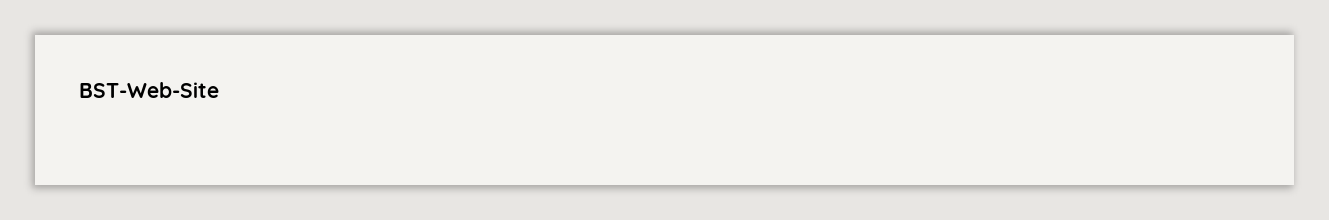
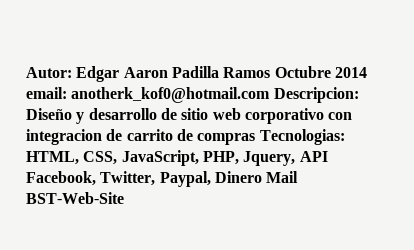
- BST-Web-Site
+ Autor: Edgar Aaron Padilla Ramos Octubre 2014 email: anotherk_kof0@hotmail.com Descripcion: Diseño y desarrollo de sitio web corporativo con integracion de carrito de compras Tecnologias: HTML, CSS, JavaScript, PHP, Jquery, API Facebook, Twitter, Paypal, Dinero Mail BST-Web-Site

